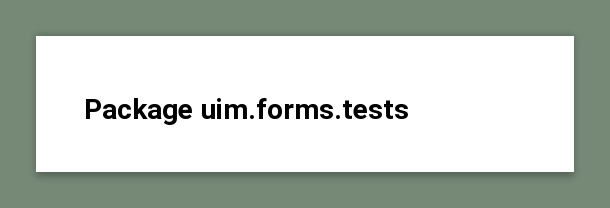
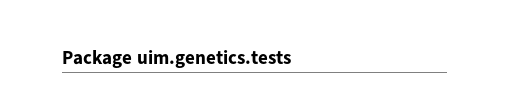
- Package uim.forms.tests
+ Package uim.genetics.tests

